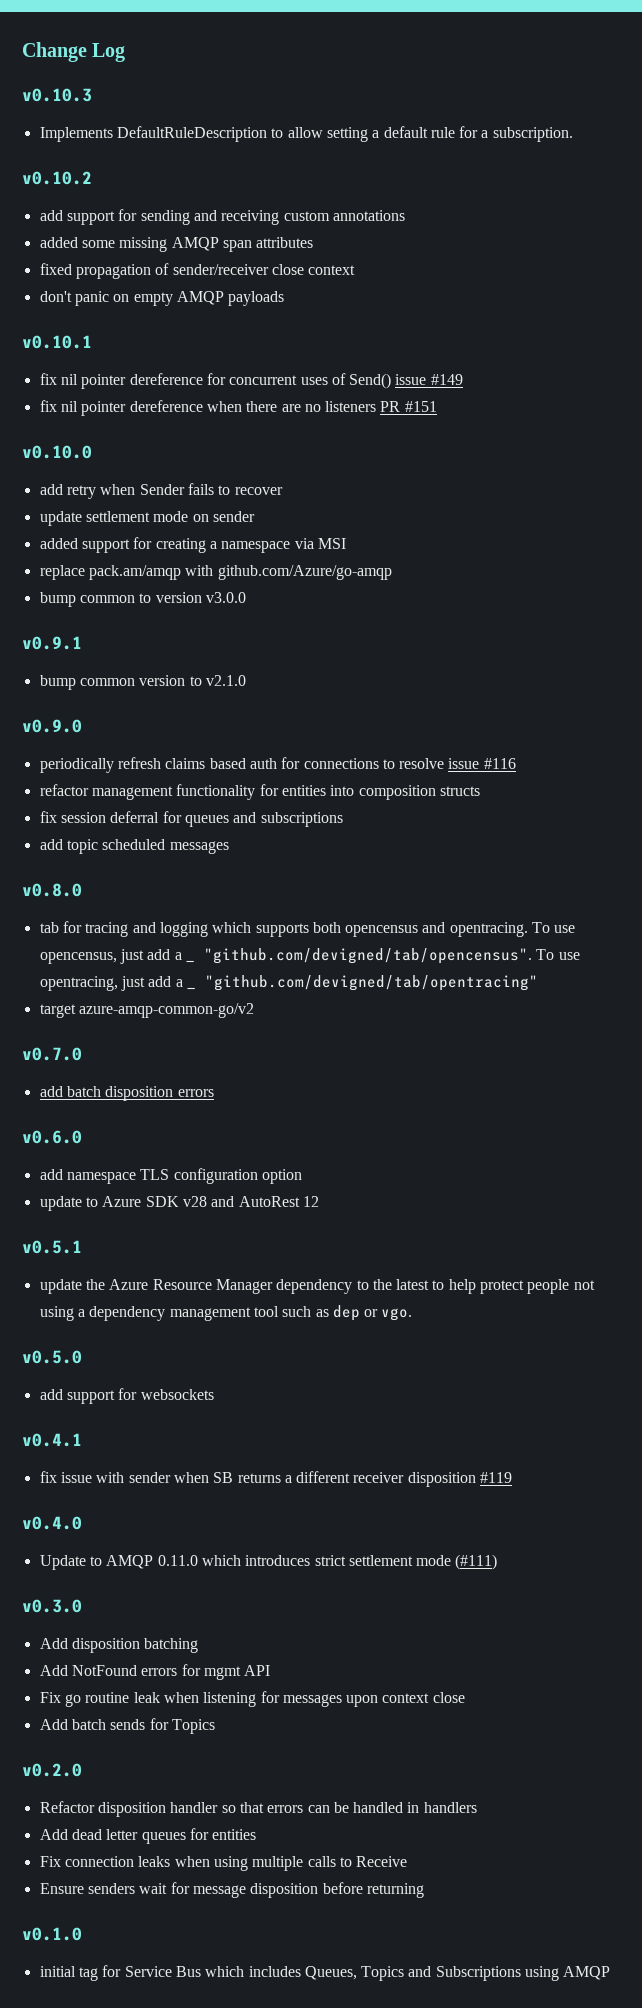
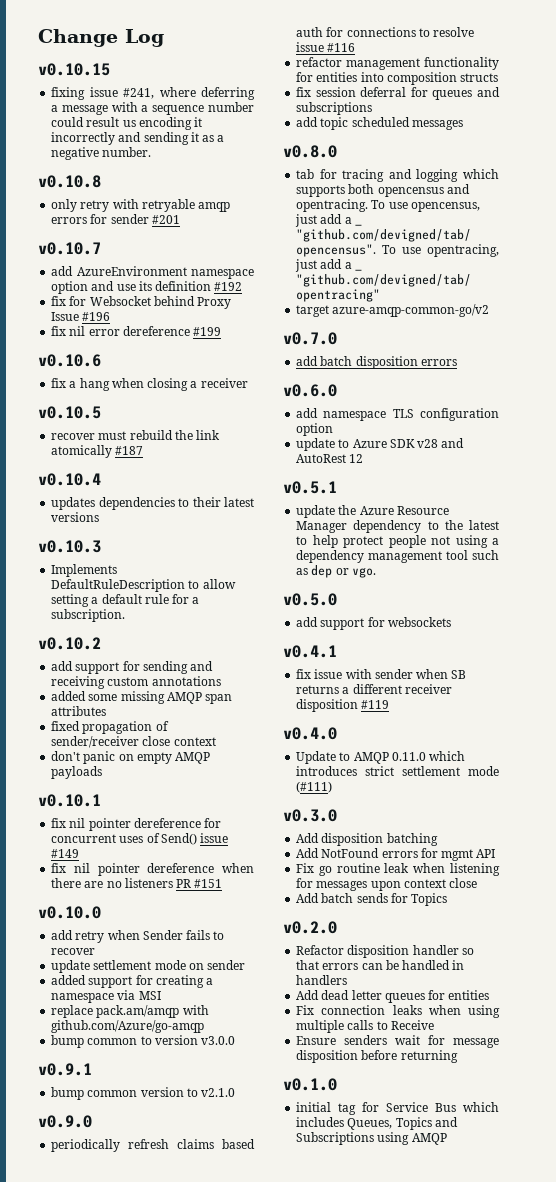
+ v0.10.15
+ fixing issue #241, where deferring a message with a sequence number could result us encoding it incorrectly and sending it as a negative number.
+ v0.10.8
+ only retry with retryable amqp errors for sender #201
+ v0.10.7
+ add AzureEnvironment namespace option and use its definition #192
+ fix for Websocket behind Proxy Issue #196
+ fix nil error dereference #199
+ v0.10.6
+ fix a hang when closing a receiver
+ v0.10.5
+ recover must rebuild the link atomically #187
+ v0.10.4
+ updates dependencies to their latest versions

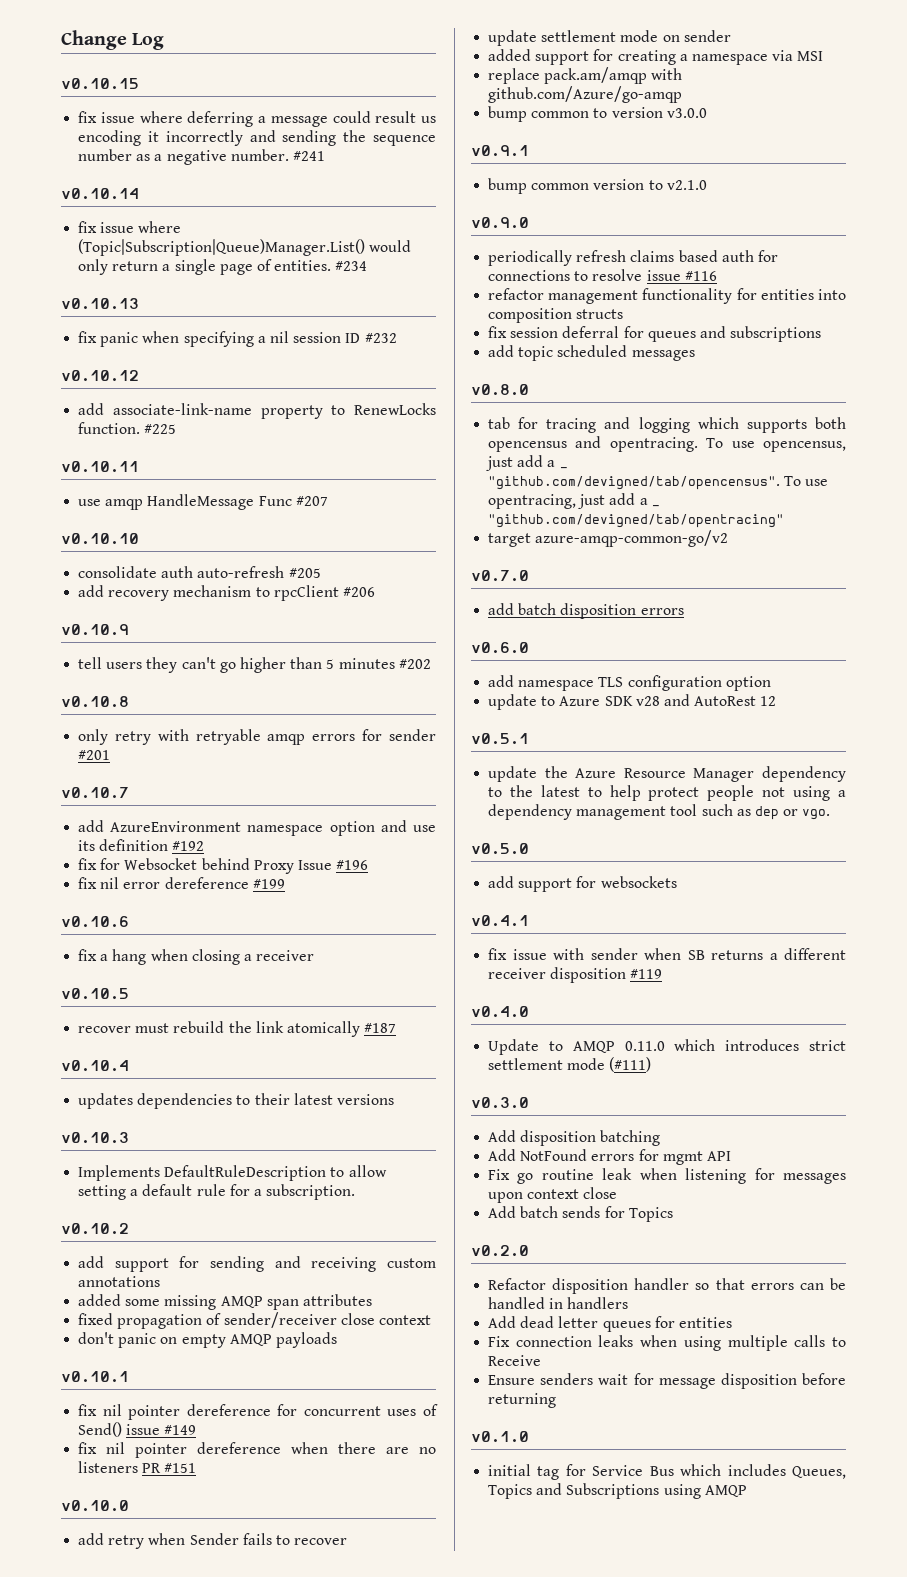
- fixing issue #241, where deferring a message with a sequence number could result us encoding it incorrectly and sending it as a negative number.
+ fix issue where deferring a message could result us encoding it incorrectly and sending the sequence number as a negative number. #241
+ v0.10.14
+ fix issue where (Topic|Subscription|Queue)Manager.List() would only return a single page of entities. #234
+ v0.10.13
+ fix panic when specifying a nil session ID #232
+ v0.10.12
+ add associate-link-name property to RenewLocks function. #225
+ v0.10.11
+ use amqp HandleMessage Func #207
+ v0.10.10
+ consolidate auth auto-refresh #205
+ add recovery mechanism to rpcClient #206
+ v0.10.9
+ tell users they can't go higher than 5 minutes #202

